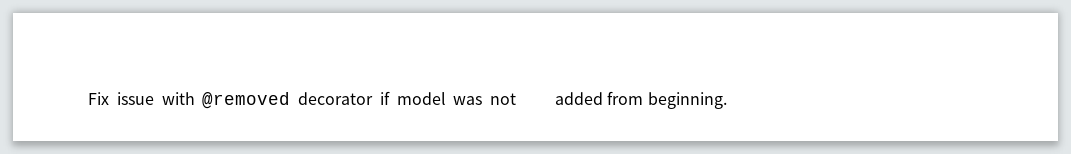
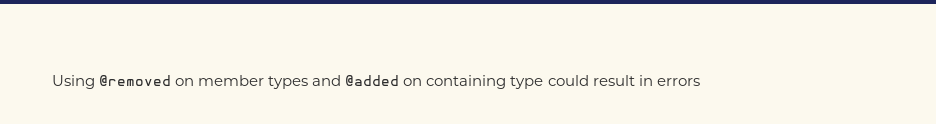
- Fix issue with @removed decorator if model was not added from beginning.
+ Using @removed on member types and @added on containing type could result in errors

